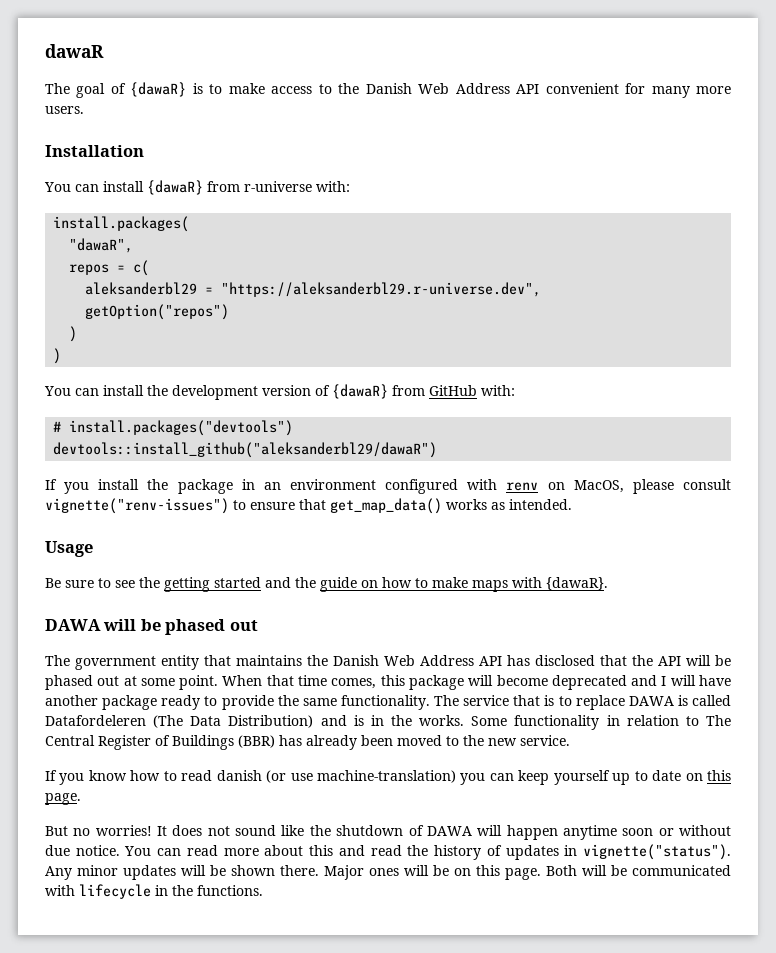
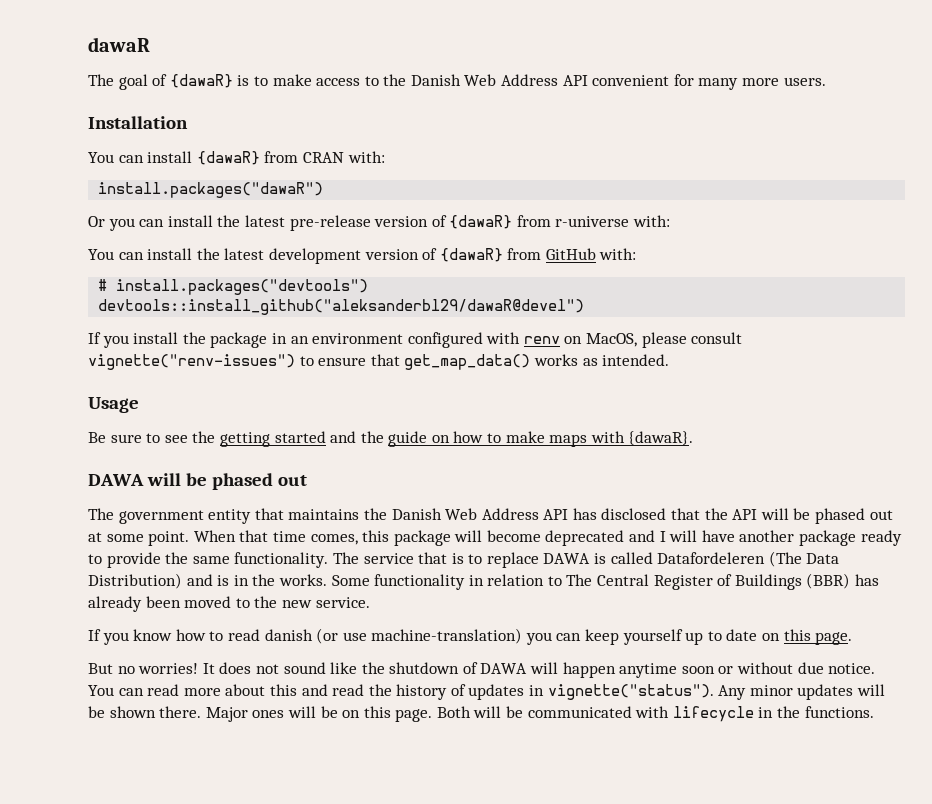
- You can install {dawaR} from r-universe with:
- install.packages(
- "dawaR",
- repos = c(
- aleksanderbl29 = "https://aleksanderbl29.r-universe.dev",
- getOption("repos")
- )
- )
+ You can install {dawaR} from CRAN with:
+ install.packages("dawaR")
+ Or you can install the latest pre-release version of {dawaR} from r-universe with:
- You can install the development version of {dawaR} from GitHub with:
+ You can install the latest development version of {dawaR} from GitHub with:
- devtools::install_github("aleksanderbl29/dawaR")
+ devtools::install_github("aleksanderbl29/dawaR@devel")

